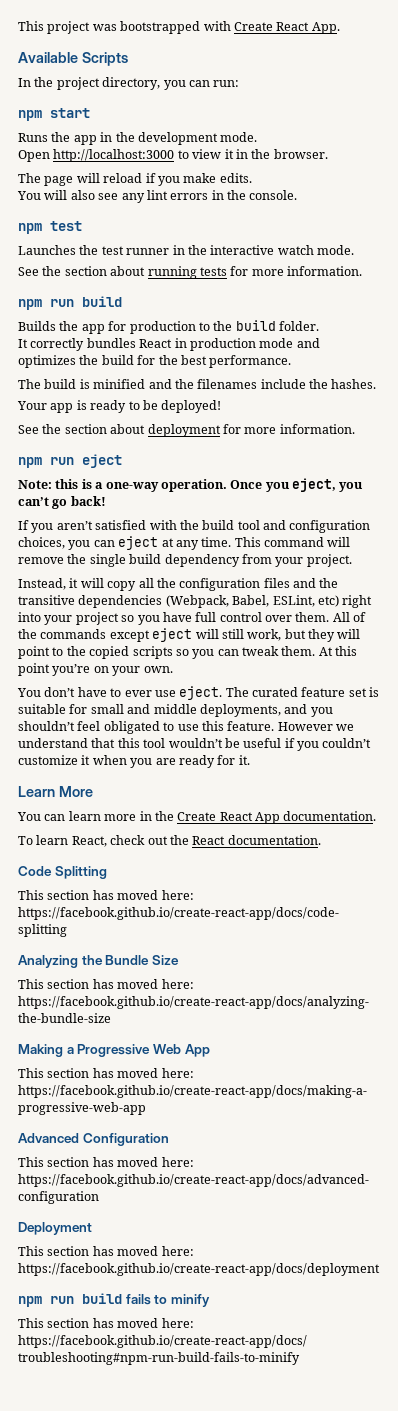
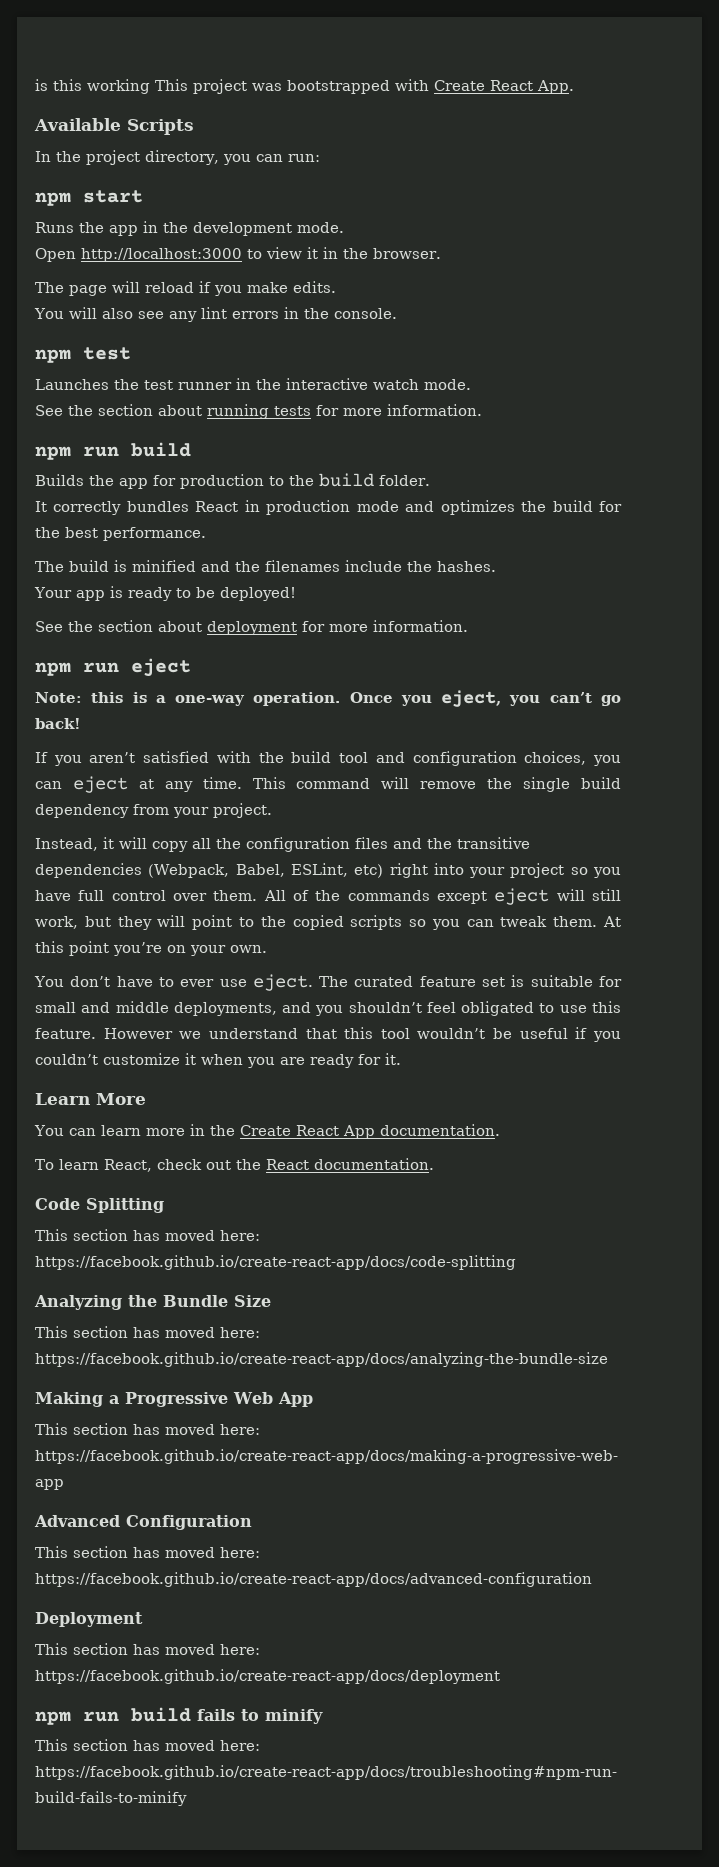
- This project was bootstrapped with Create React App.
+ is this working This project was bootstrapped with Create React App.

